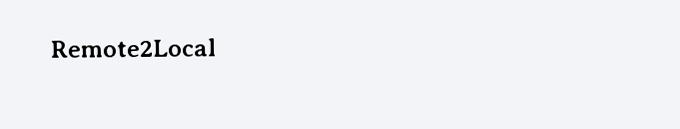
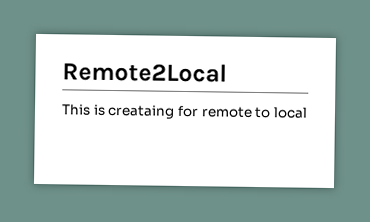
+ This is creataing for remote to local

